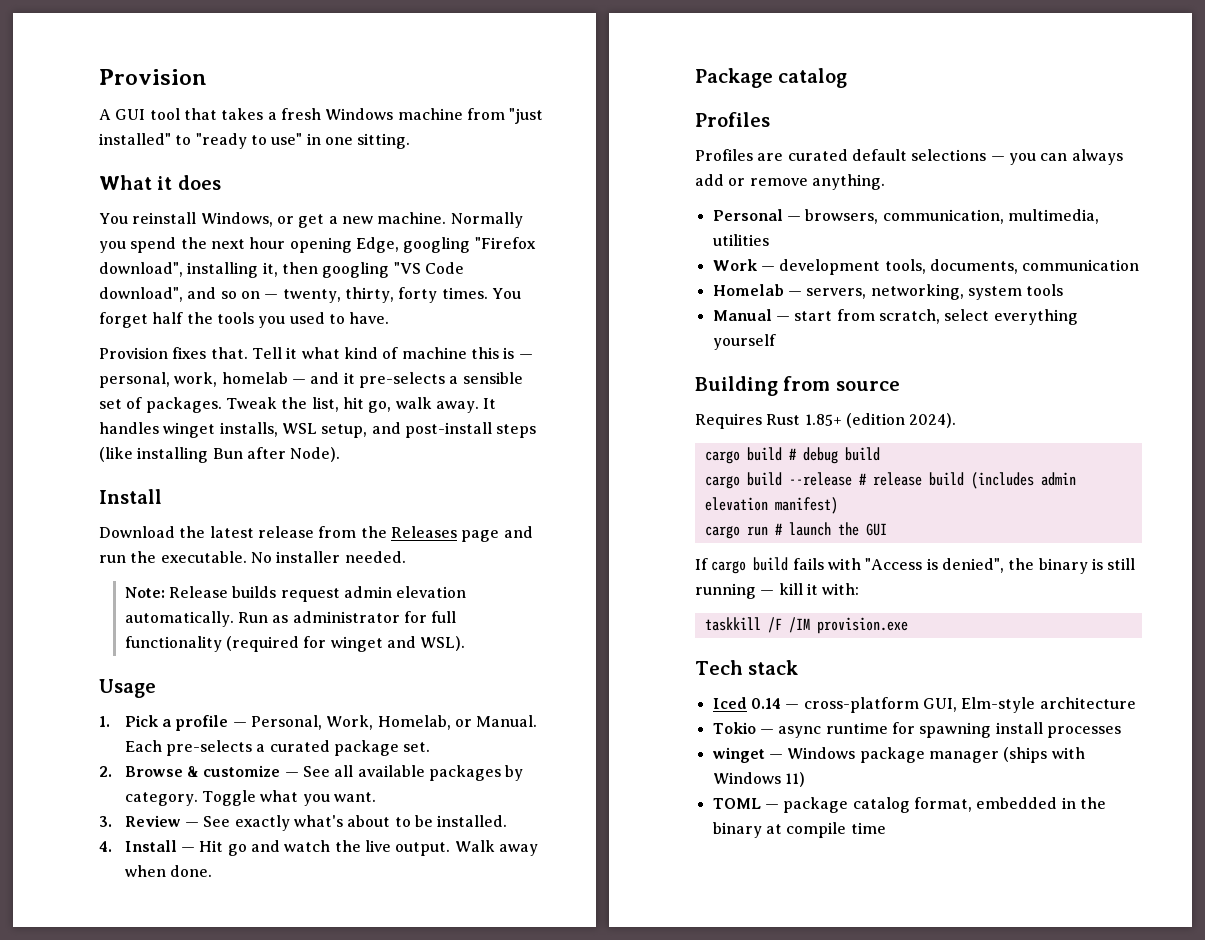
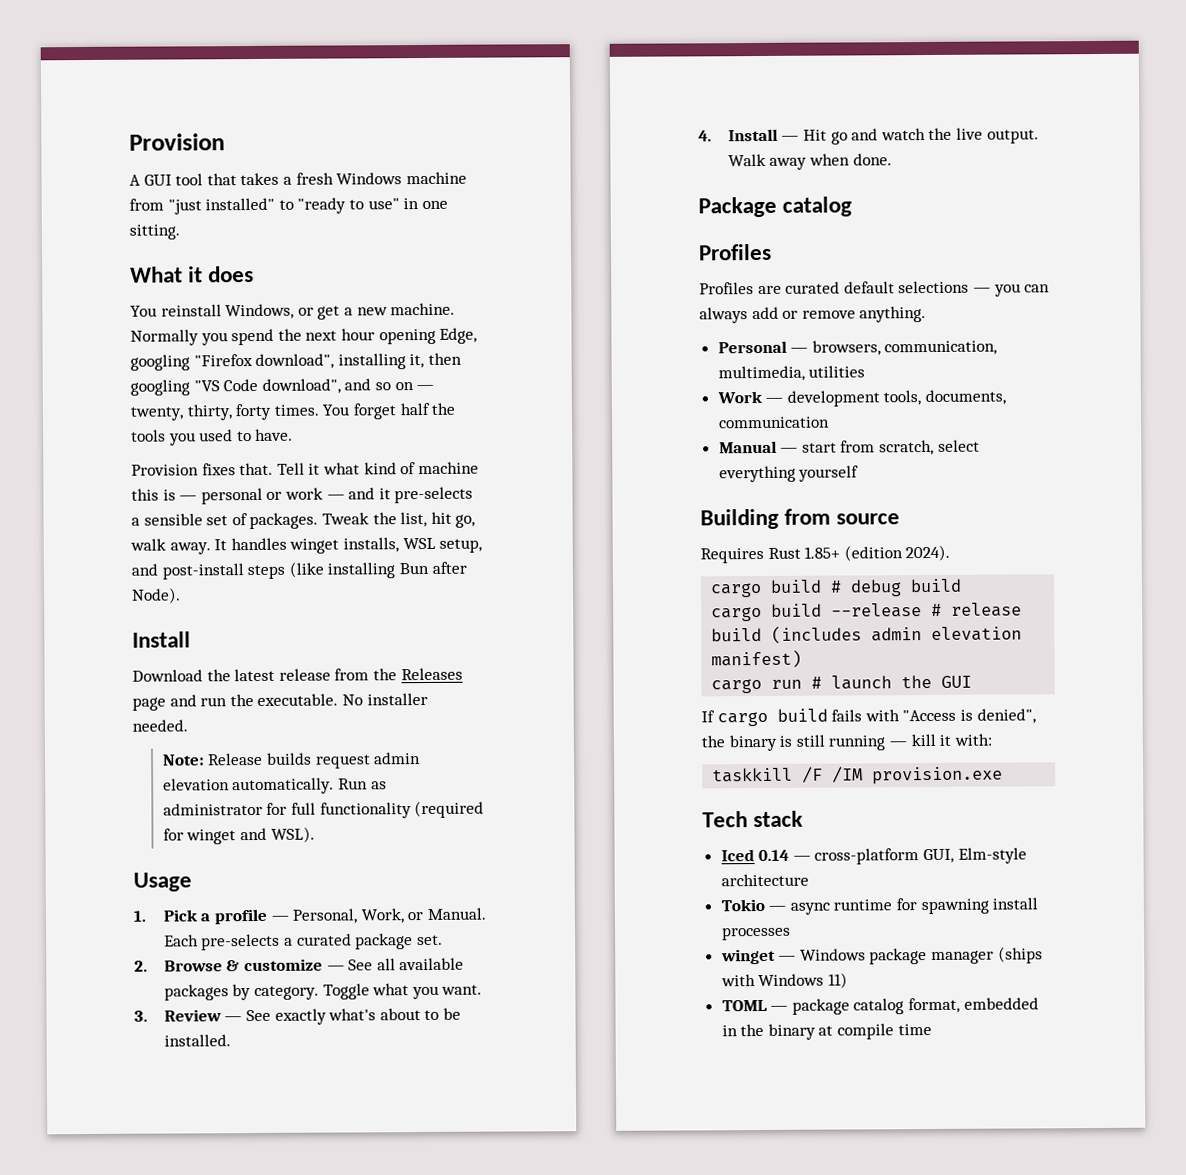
- Tell it what kind of machine this is — personal, work, homelab — and it pre-selects a sensible set of packages.
+ Tell it what kind of machine this is — personal or work — and it pre-selects a sensible set of packages.
- 1. Pick a profile — Personal, Work, Homelab, or Manual.
+ 1. Pick a profile — Personal, Work, or Manual.
- Homelab — servers, networking, system tools

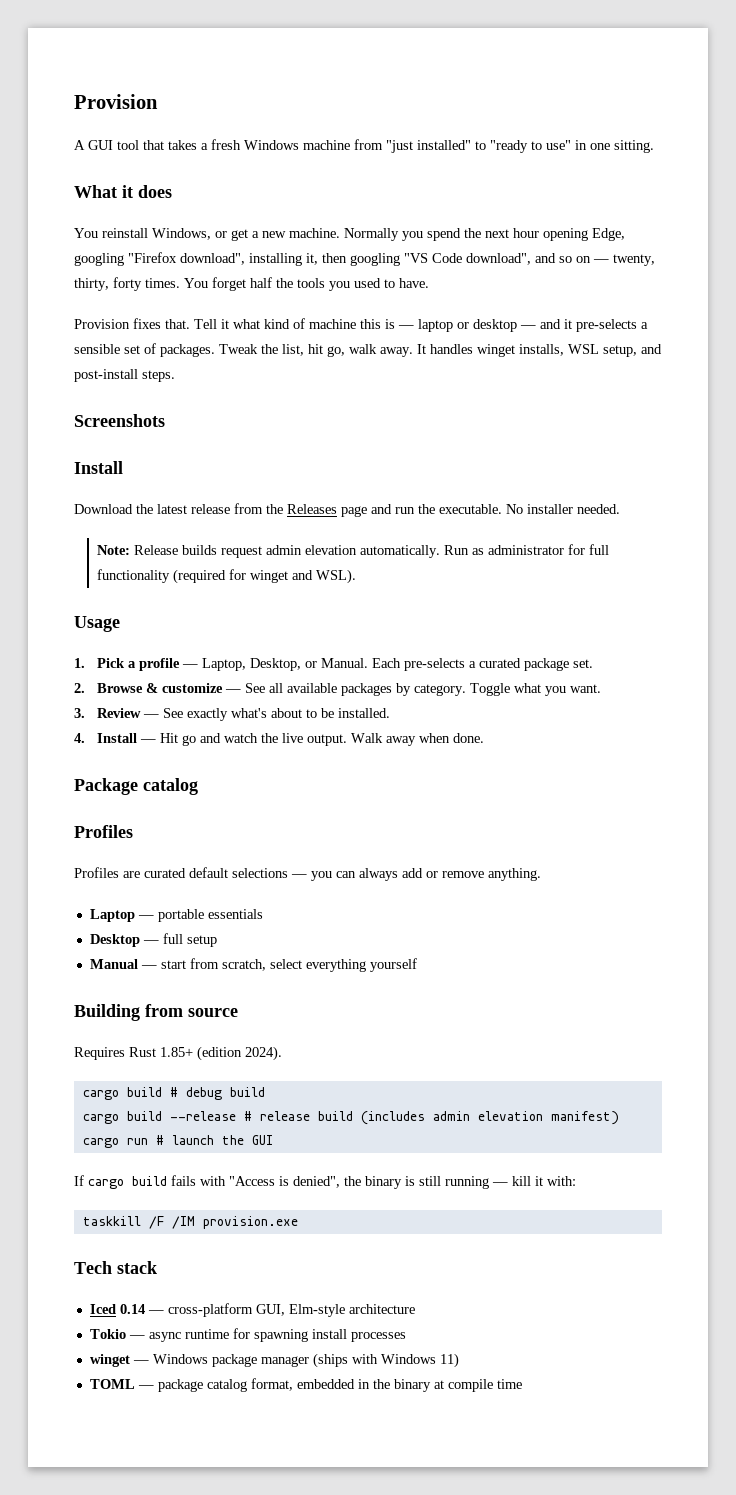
- Tell it what kind of machine this is — personal or work — and it pre-selects a sensible set of packages.
+ Tell it what kind of machine this is — laptop or desktop — and it pre-selects a sensible set of packages.
- It handles winget installs, WSL setup, and post-install steps (like installing Bun after Node).
+ It handles winget installs, WSL setup, and post-install steps.
+ Screenshots
- 1. Pick a profile — Personal, Work, or Manual.
+ 1. Pick a profile — Laptop, Desktop, or Manual.
- Personal — browsers, communication, multimedia, utilities
- Work — development tools, documents, communication
+ Laptop — portable essentials
+ Desktop — full setup

